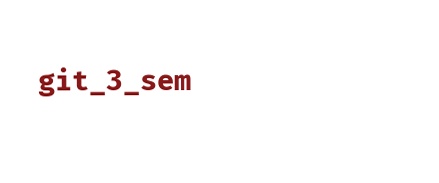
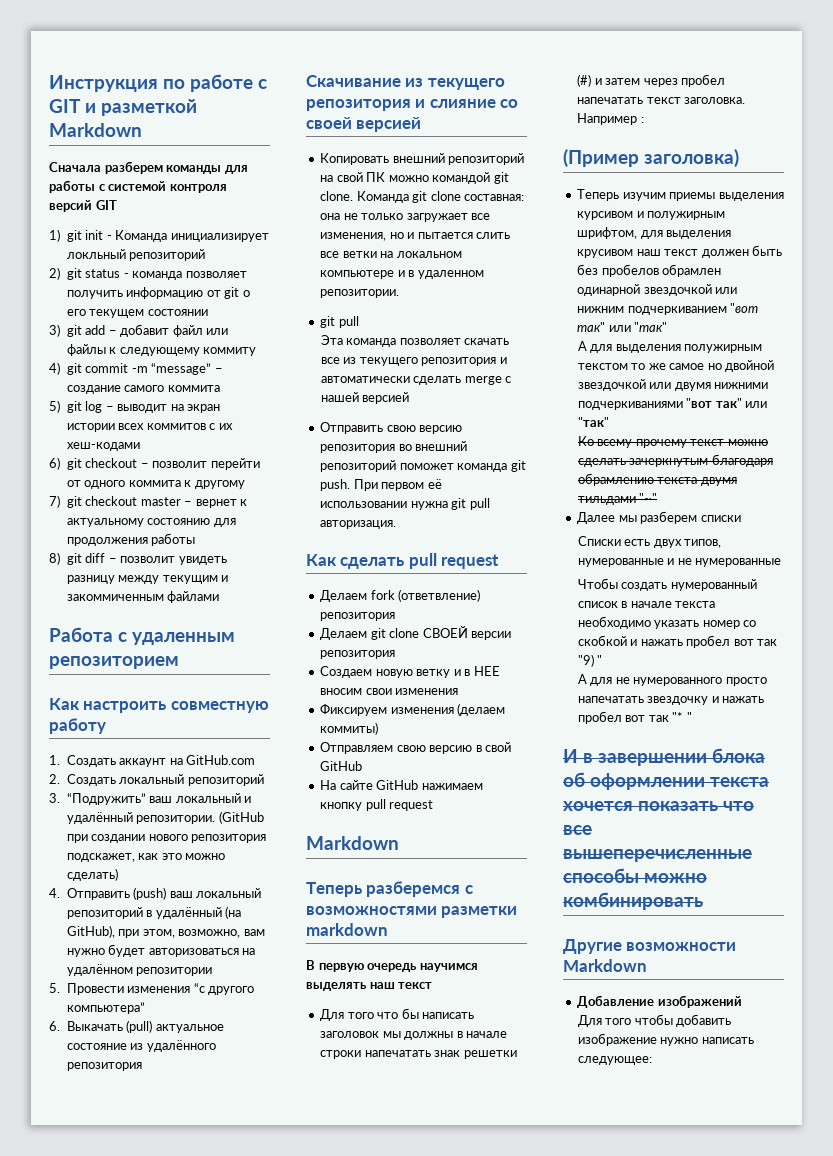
- git_3_sem
+ Инструкция по работе с GIT и разметкой Markdown
+ Сначала разберем команды для работы с системой контроля версий GIT
+ 1) git init - Команда инициализирует локльный репозиторий
+ 2) git status - команда позволяет получить информацию от git о его текущем состоянии
+ 3) git add – добавит файл или файлы к следующему коммиту
+ 4) git commit -m “message” – создание самого коммита
+ 5) git log – выводит на экран истории всех коммитов с их хеш-кодами
+ 6) git checkout – позволит перейти от одного коммита к другому
+ 7) git checkout master – вернет к актуальному состоянию для продолжения работы
+ 8) git diff – позволит увидеть разницу между текущим и закоммиченным файлами
+ Работа с удаленным репозиторием
+ Как настроить совместную работу
+ 1. Создать аккаунт на GitHub.com
+ 2. Создать локальный репозиторий
+ 3. “Подружить” ваш локальный и удалённый репозитории. (GitHub при создании нового репозитория подскажет, как это можно сделать)
+ 4. Отправить (push) ваш локальный репозиторий в удалённый (на GitHub), при этом, возможно, вам нужно будет авторизоваться на удалённом репозитории
+ 5. Провести изменения “с другого компьютера”
+ 6. Выкачать (pull) актуальное состояние из удалённого репозитория
+ Скачивание из текущего репозитория и слияние со своей версией
+ Копировать внешний репозиторий на свой ПК можно командой git clone. Команда git clone составная: она не только загружает все изменения, но и пытается слить все ветки на локальном компьютере и в удаленном репозитории.
+ git pull
+ Эта команда позволяет скачать все из текущего репозитория и автоматически сделать merge с нашей версией
+ Отправить свою версию репозитория во внешний репозиторий поможет команда git push. При первом её использовании нужна git pull авторизация.
+ Как сделать pull request
+ Делаем fork (ответвление) репозитория
+ Делаем git clone СВОЕЙ версии репозитория
+ Создаем новую ветку и в НЕЕ вносим свои изменения
+ Фиксируем изменения (делаем коммиты)
+ Отправляем свою версию в свой GitHub
+ На сайте GitHub нажимаем кнопку pull request
+ Markdown
+ Теперь разберемся с возможностями разметки markdown
+ В первую очередь научимся выделять наш текст
+ Для того что бы написать заголовок мы должны в начале строки напечатать знак решетки (#) и затем через пробел напечатать текст заголовка. Например :
+ (Пример заголовка)
+ Теперь изучим приемы выделения курсивом и полужирным шрифтом, для выделения крусивом наш текст должен быть без пробелов обрамлен одинарной звездочкой или нижним подчеркиванием "вот так" или "так"
+ А для выделения полужирным текстом то же самое но двойной звездочкой или двумя нижними подчеркиваниями "вот так" или "так"
+ Ко всему прочему текст можно сделать зачеркнутым благодаря обрамлению текста двумя тильдами "~"
+ Далее мы разберем списки
+ Списки есть двух типов, нумерованные и не нумерованные
+ Чтобы создать нумерованный список в начале текста необходимо указать номер со скобкой и нажать пробел вот так "9) "
+ А для не нумерованного просто напечатать звездочку и нажать пробел вот так "* "
+ И в завершении блока об оформлении текста хочется показать что все вышеперечисленные способы можно комбинировать
+ Другие возможности Markdown
+ Добавление изображений
+ Для того чтобы добавить изображение нужно написать следующее:

